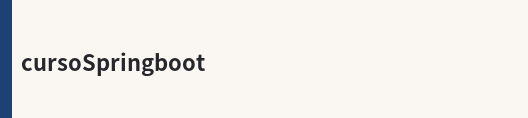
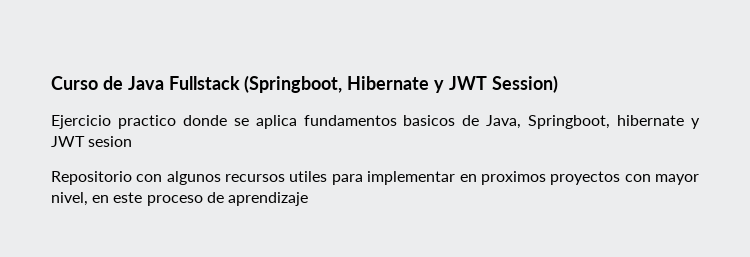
- cursoSpringboot
+ Curso de Java Fullstack (Springboot, Hibernate y JWT Session)
+ Ejercicio practico donde se aplica fundamentos basicos de Java, Springboot, hibernate y JWT sesion
+ Repositorio con algunos recursos utiles para implementar en proximos proyectos con mayor nivel, en este proceso de aprendizaje

